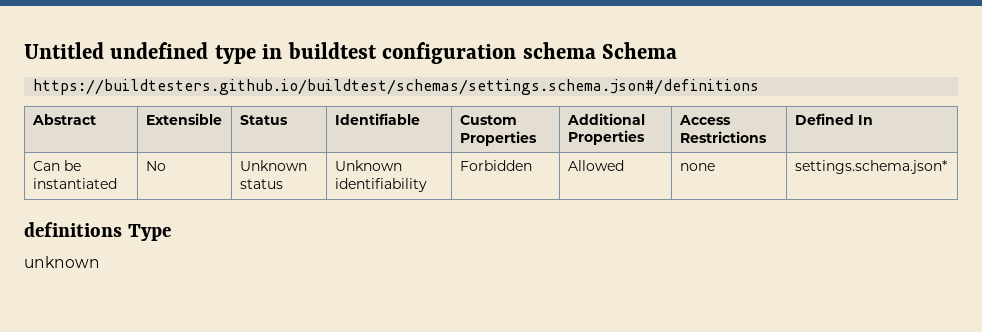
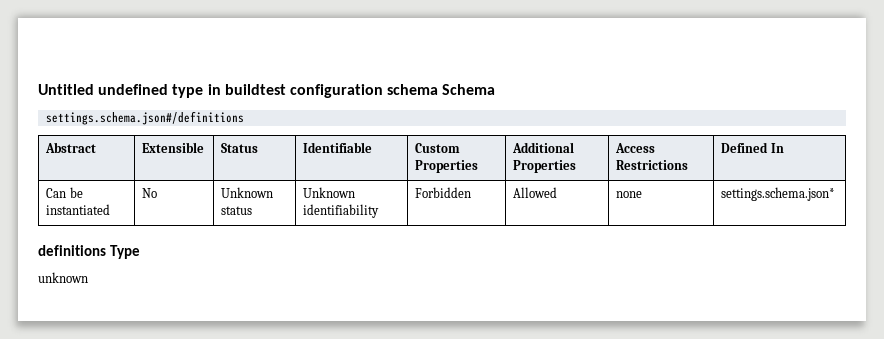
- https://buildtesters.github.io/buildtest/schemas/settings.schema.json#/definitions
+ settings.schema.json#/definitions

